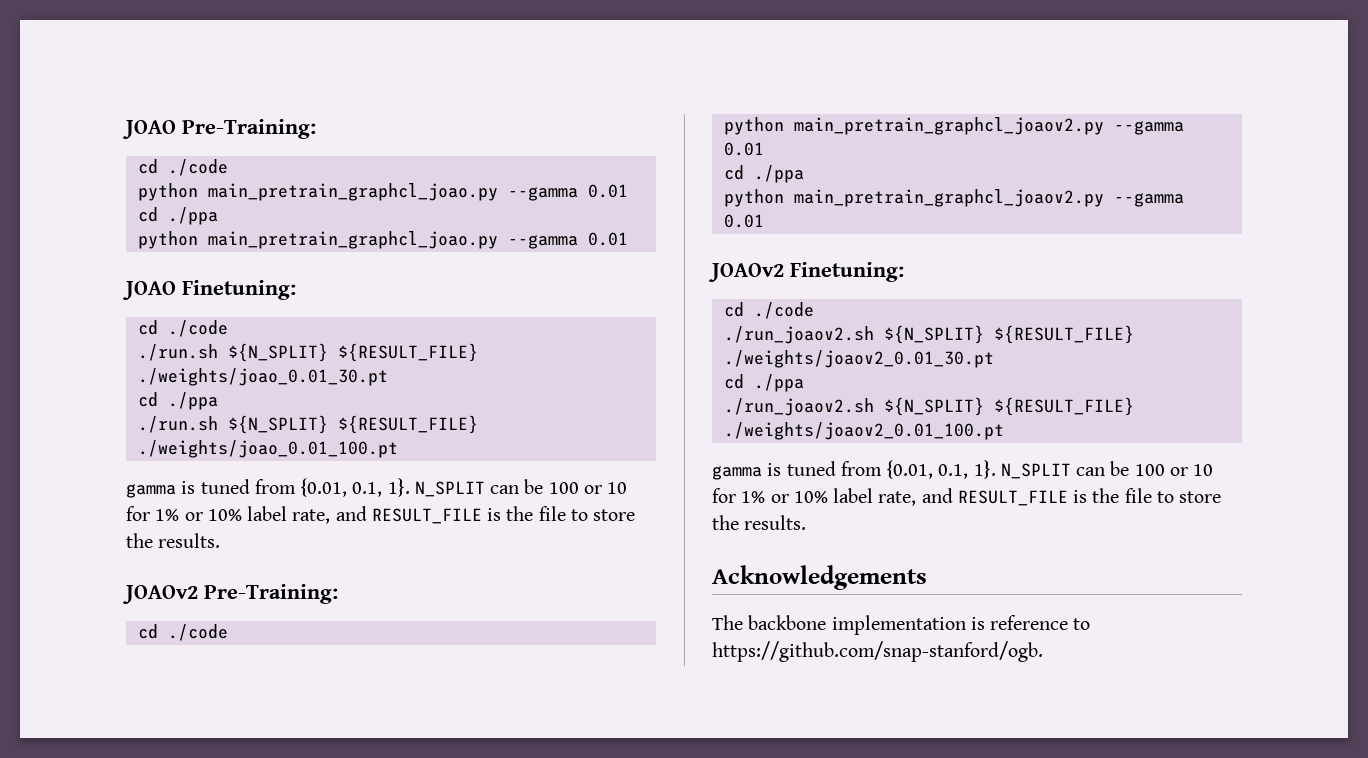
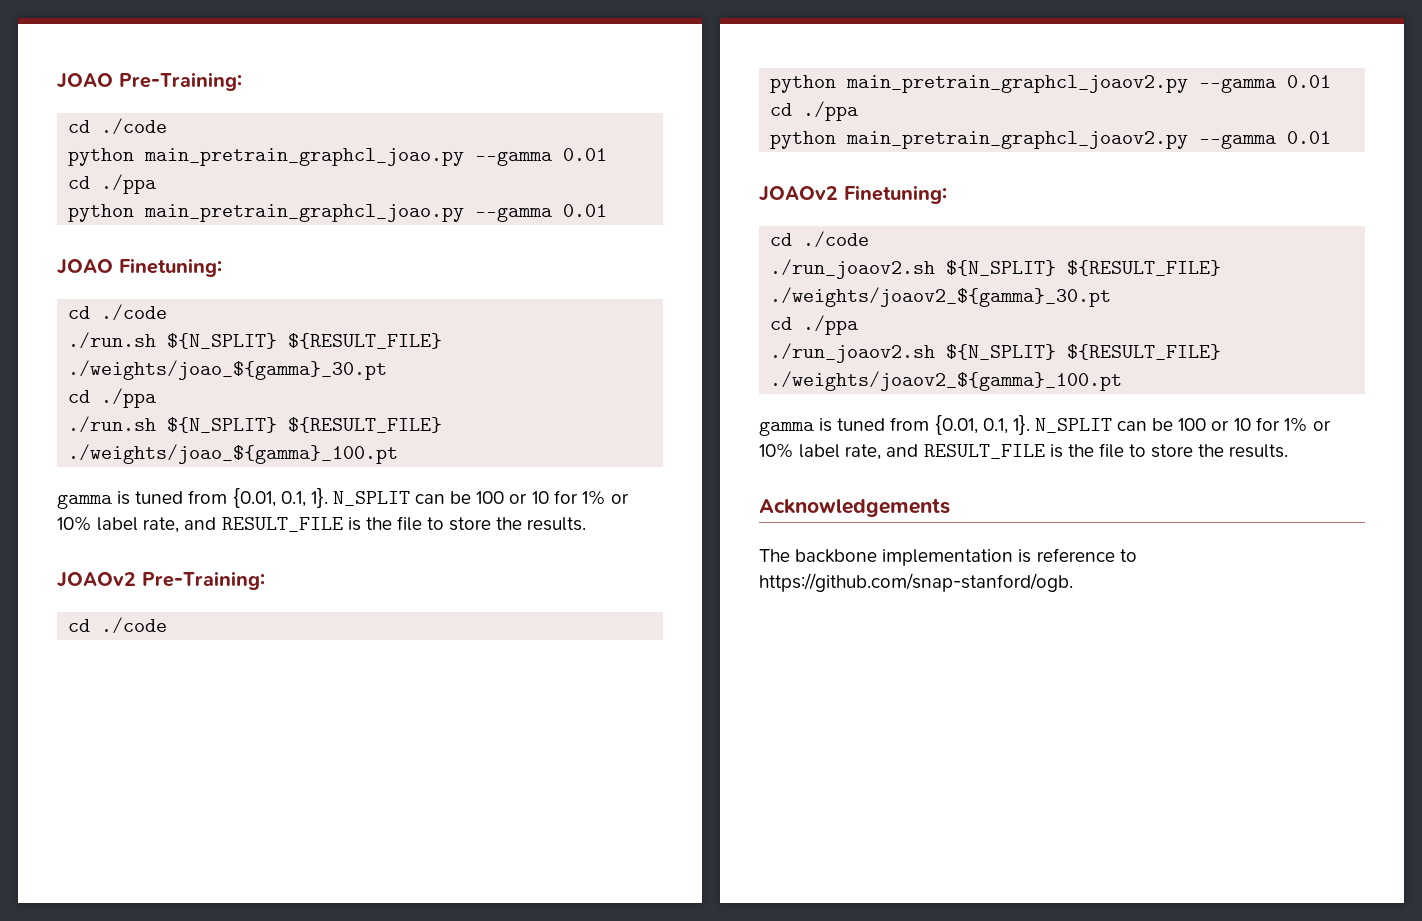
- ./run.sh ${N_SPLIT} ${RESULT_FILE} ./weights/joao_0.01_30.pt
+ ./run.sh ${N_SPLIT} ${RESULT_FILE} ./weights/joao_${gamma}_30.pt
- ./run.sh ${N_SPLIT} ${RESULT_FILE} ./weights/joao_0.01_100.pt
+ ./run.sh ${N_SPLIT} ${RESULT_FILE} ./weights/joao_${gamma}_100.pt
- ./run_joaov2.sh ${N_SPLIT} ${RESULT_FILE} ./weights/joaov2_0.01_30.pt
+ ./run_joaov2.sh ${N_SPLIT} ${RESULT_FILE} ./weights/joaov2_${gamma}_30.pt
- ./run_joaov2.sh ${N_SPLIT} ${RESULT_FILE} ./weights/joaov2_0.01_100.pt
+ ./run_joaov2.sh ${N_SPLIT} ${RESULT_FILE} ./weights/joaov2_${gamma}_100.pt

